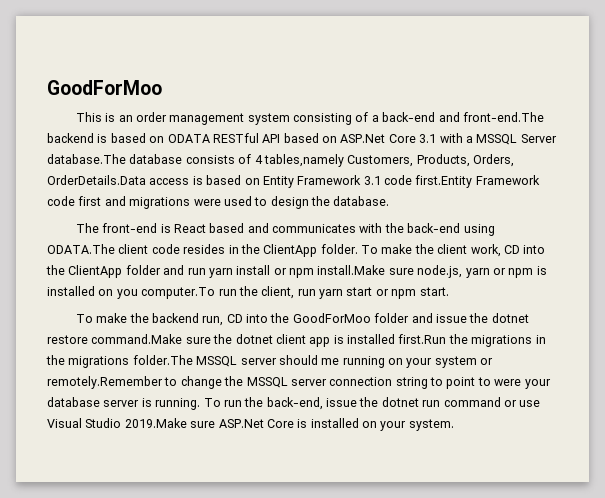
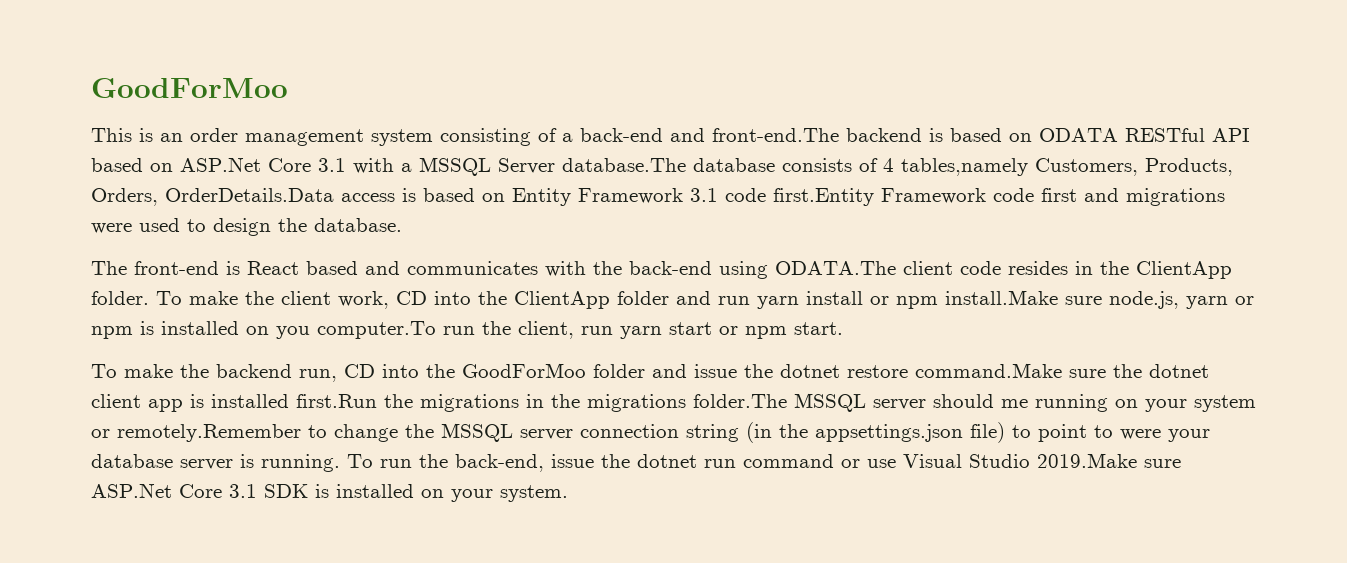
- To make the backend run, CD into the GoodForMoo folder and issue the dotnet restore command.Make sure the dotnet client app is installed first.Run the migrations in the migrations folder.The MSSQL server should me running on your system or remotely.Remember to change the MSSQL server connection string to point to were your database server is running.
+ To make the backend run, CD into the GoodForMoo folder and issue the dotnet restore command.Make sure the dotnet client app is installed first.Run the migrations in the migrations folder.The MSSQL server should me running on your system or remotely.Remember to change the MSSQL server connection string (in the appsettings.json file) to point to were your database server is running.
- To run the back-end, issue the dotnet run command or use Visual Studio 2019.Make sure ASP.Net Core is installed on your system.
+ To run the back-end, issue the dotnet run command or use Visual Studio 2019.Make sure ASP.Net Core 3.1 SDK is installed on your system.

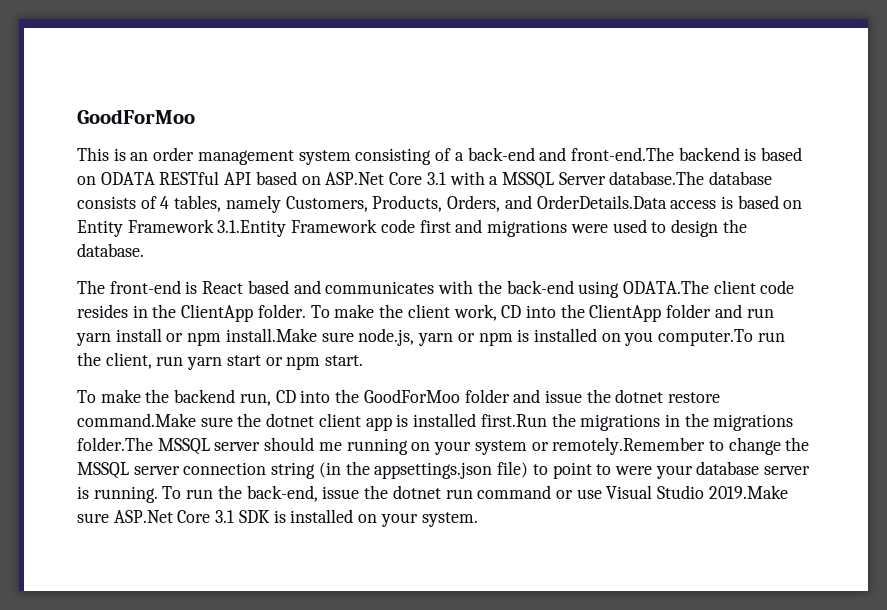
- This is an order management system consisting of a back-end and front-end.The backend is based on ODATA RESTful API based on ASP.Net Core 3.1 with a MSSQL Server database.The database consists of 4 tables,namely Customers, Products, Orders, OrderDetails.Data access is based on Entity Framework 3.1 code first.Entity Framework code first and migrations were used to design the database.
+ This is an order management system consisting of a back-end and front-end.The backend is based on ODATA RESTful API based on ASP.Net Core 3.1 with a MSSQL Server database.The database consists of 4 tables, namely Customers, Products, Orders, and OrderDetails.Data access is based on Entity Framework 3.1.Entity Framework code first and migrations were used to design the database.

